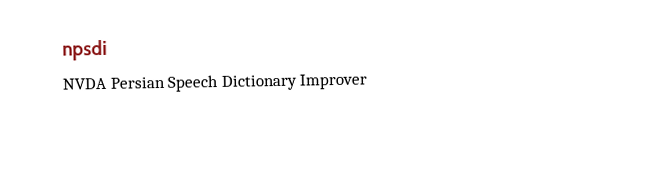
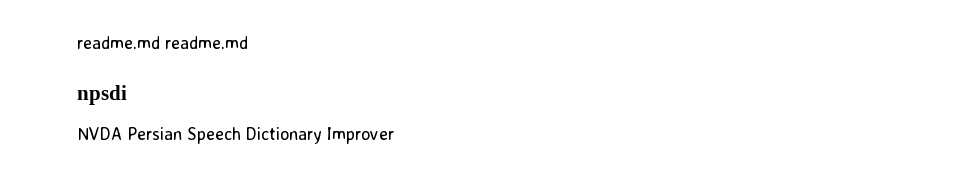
+ readme.md readme.md

